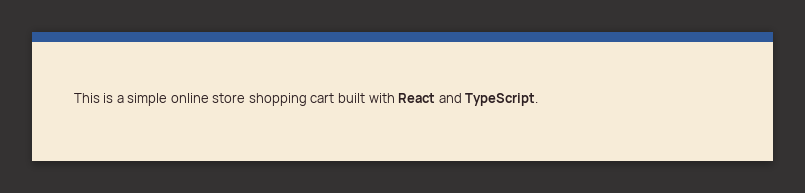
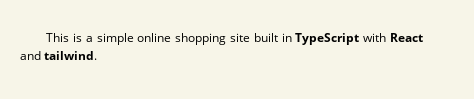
- This is a simple online store shopping cart built with React and TypeScript.
+ This is a simple online shopping site built in TypeScript with React and tailwind.

